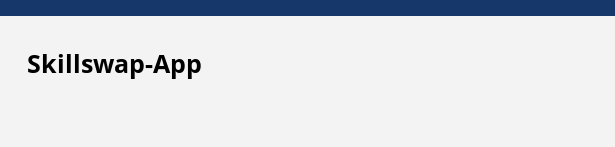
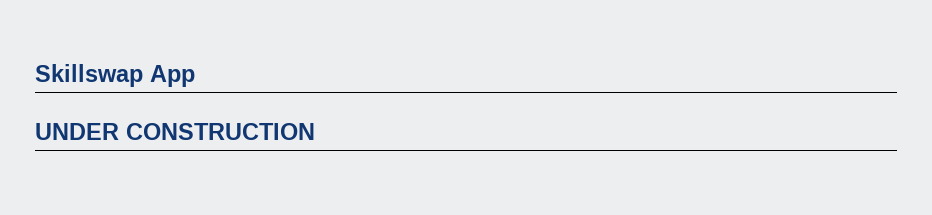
- Skillswap-App
+ Skillswap App
+ UNDER CONSTRUCTION

